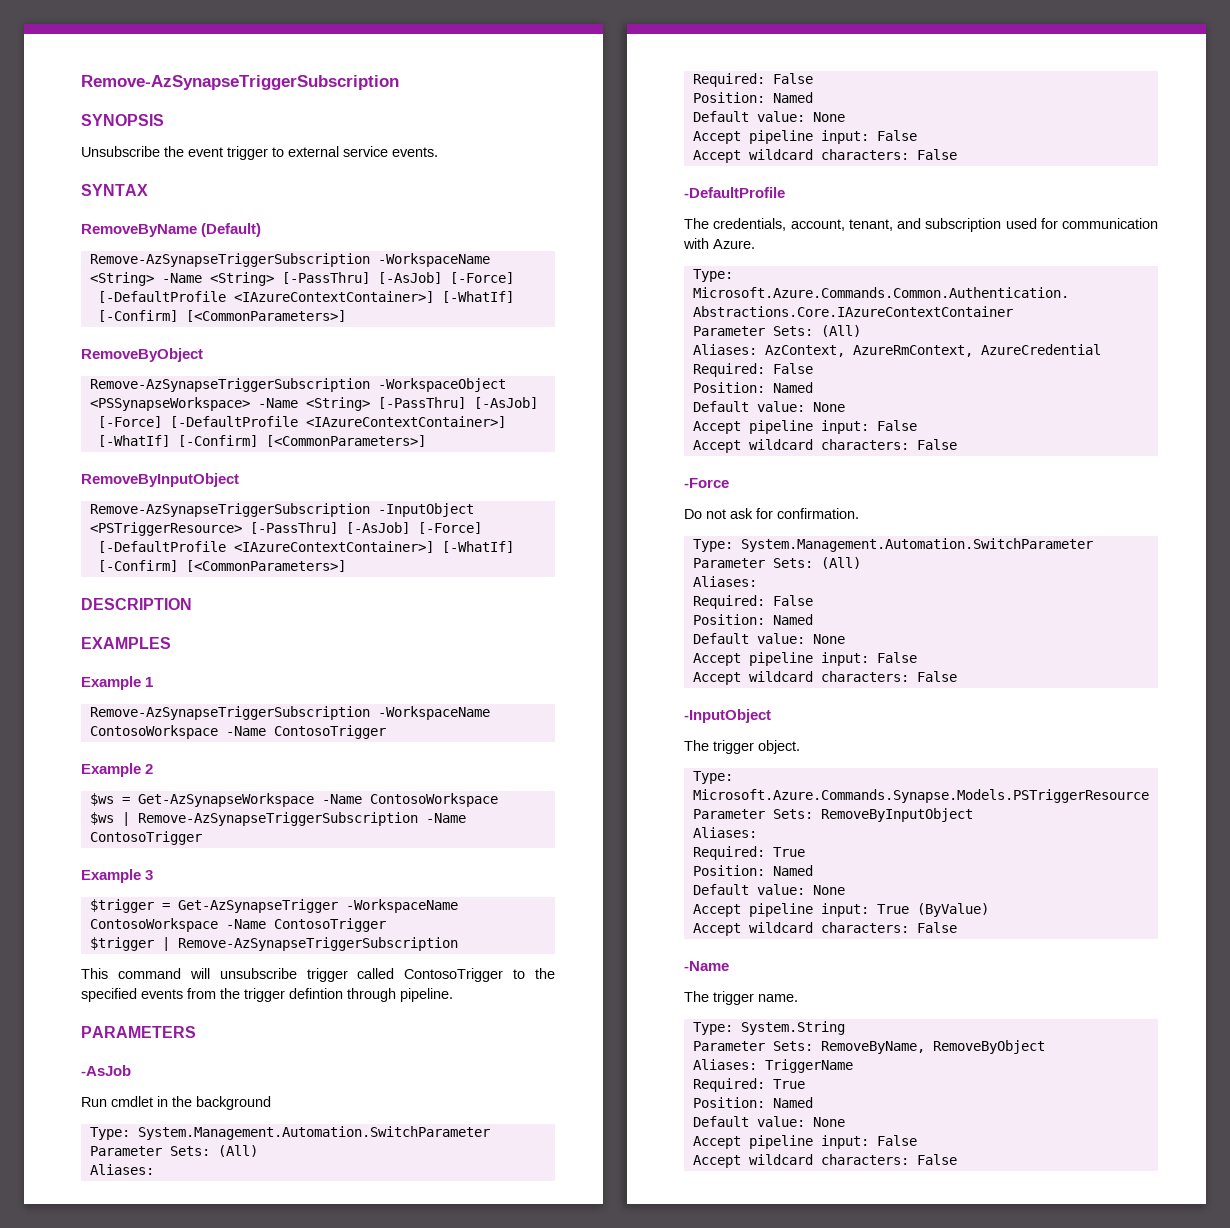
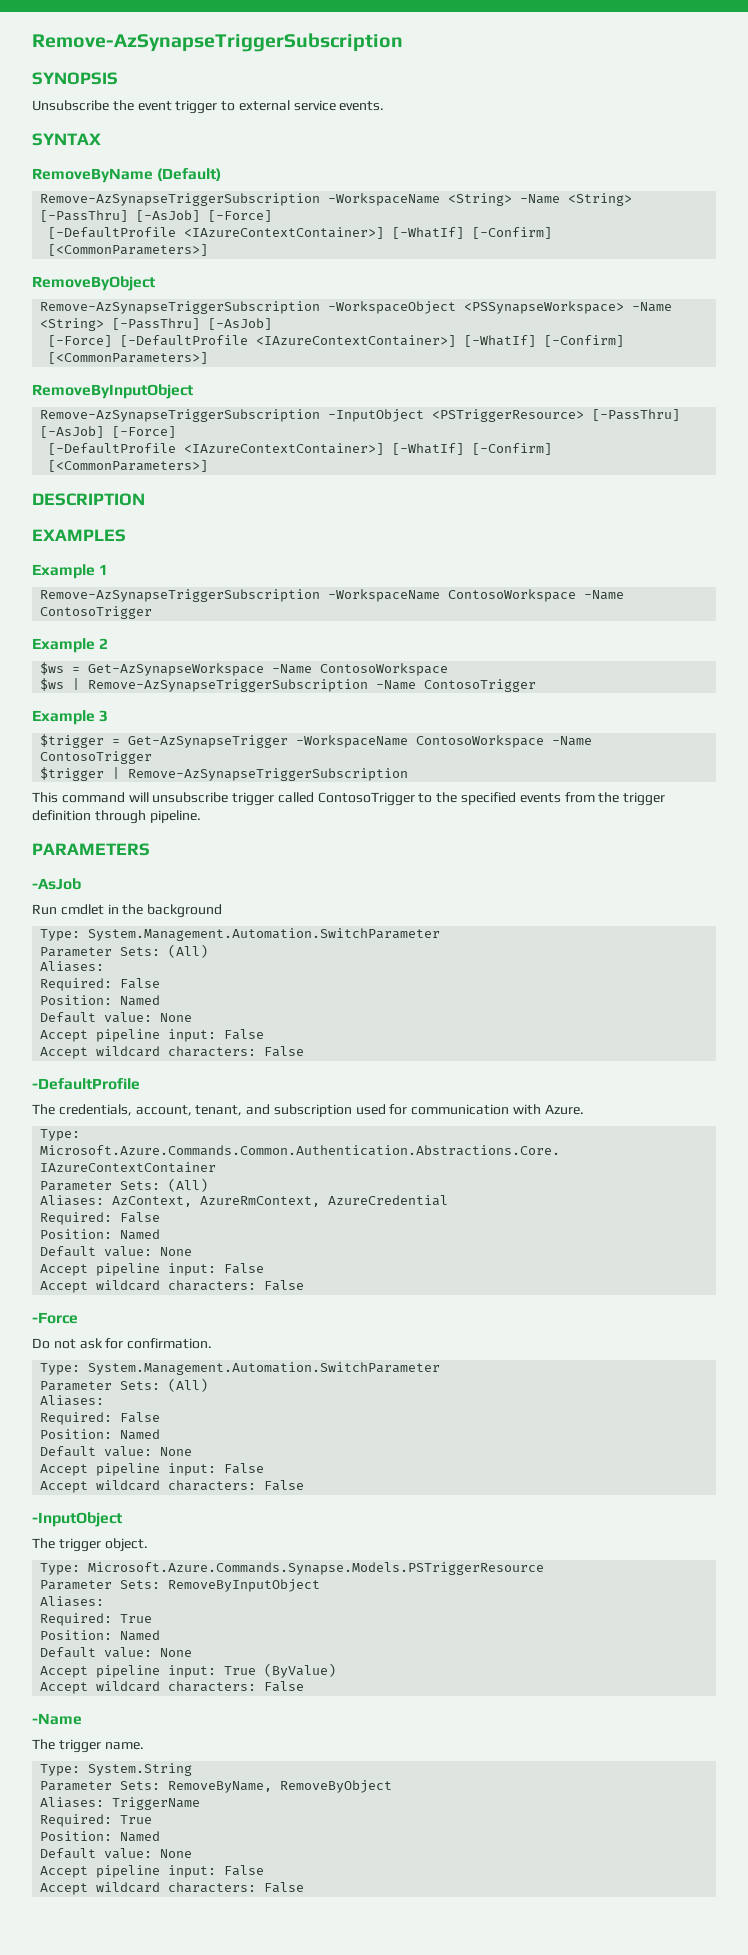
- This command will unsubscribe trigger called ContosoTrigger to the specified events from the trigger defintion through pipeline.
+ This command will unsubscribe trigger called ContosoTrigger to the specified events from the trigger definition through pipeline.

